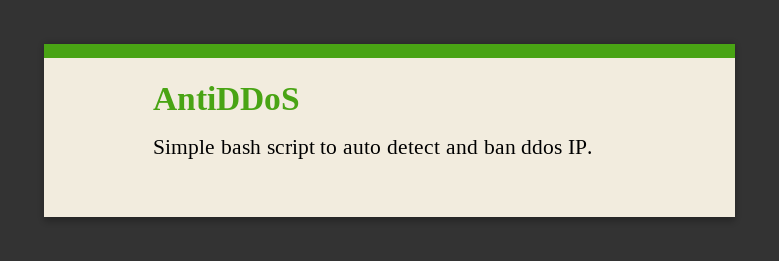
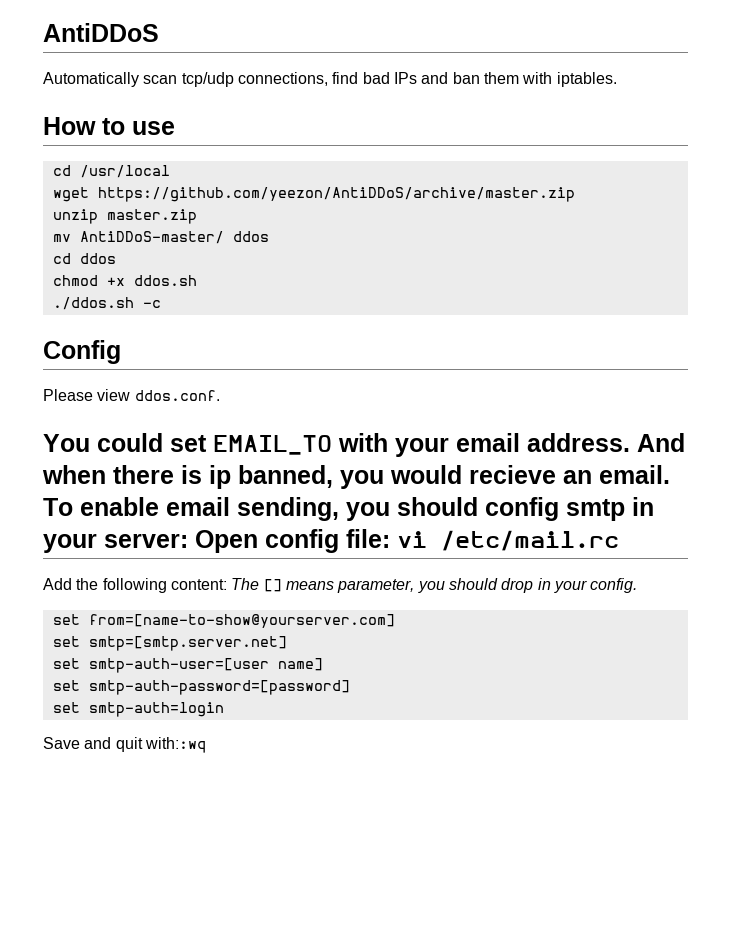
- Simple bash script to auto detect and ban ddos IP.
+ Automatically scan tcp/udp connections, find bad IPs and ban them with iptables.
+ How to use
+ cd /usr/local
+ wget https://github.com/yeezon/AntiDDoS/archive/master.zip
+ unzip master.zip
+ mv AntiDDoS-master/ ddos
+ cd ddos
+ chmod +x ddos.sh
+ ./ddos.sh -c
+ Config
+ Please view ddos.conf.
+ You could set EMAIL_TO with your email address. And when there is ip banned, you would recieve an email. To enable email sending, you should config smtp in your server: Open config file: vi /etc/mail.rc
+ Add the following content: The [] means parameter, you should drop in your config.
+ set from=[name-to-show@yourserver.com]
+ set smtp=[smtp.server.net]
+ set smtp-auth-user=[user name]
+ set smtp-auth-password=[password]
+ set smtp-auth=login
+ Save and quit with::wq

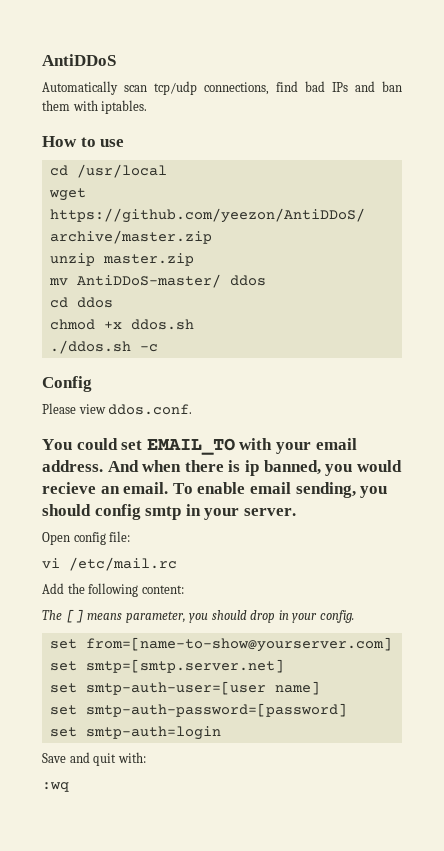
- To enable email sending, you should config smtp in your server: Open config file: vi /etc/mail.rc
+ To enable email sending, you should config smtp in your server.
+ Open config file:
+ vi /etc/mail.rc
- Add the following content: The [] means parameter, you should drop in your config.
+ Add the following content:
+ The [] means parameter, you should drop in your config.
- Save and quit with::wq
+ Save and quit with:
+ :wq

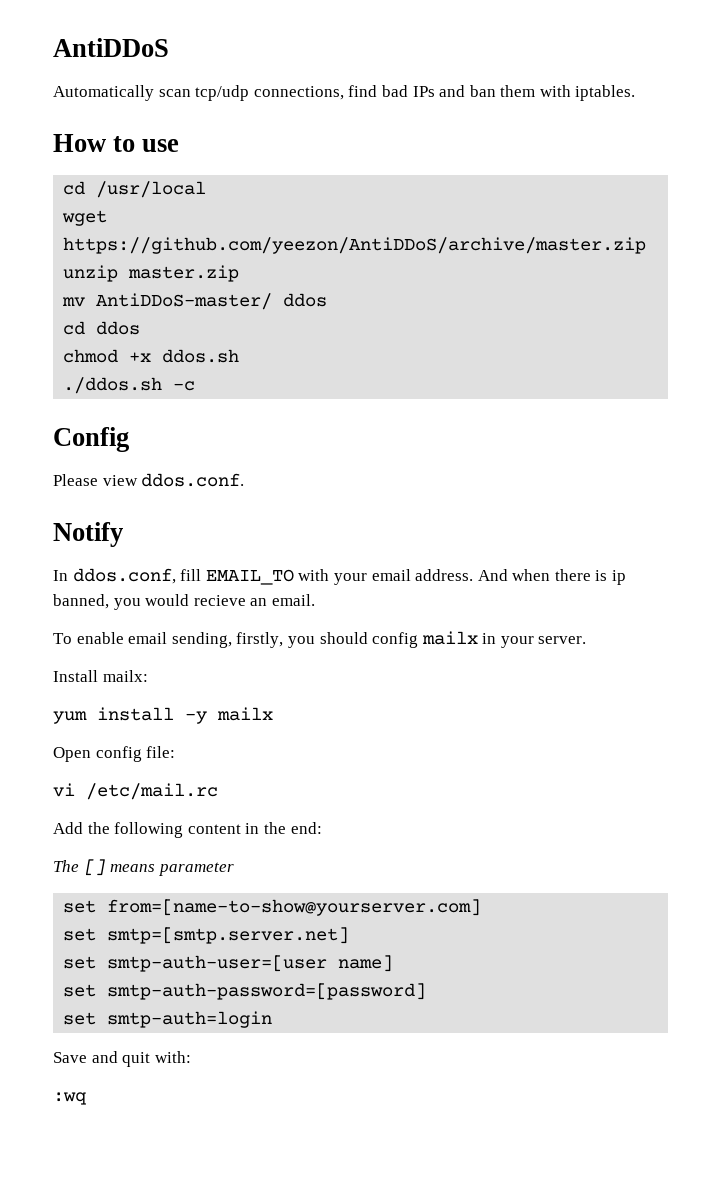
- You could set EMAIL_TO with your email address.
+ Notify
+ In ddos.conf, fill EMAIL_TO with your email address.
- And when there is ip banned, you would recieve an email. To enable email sending, you should config smtp in your server.
+ And when there is ip banned, you would recieve an email.
+ To enable email sending, firstly, you should config mailx in your server.
+ Install mailx:
+ yum install -y mailx
- Add the following content:
+ Add the following content in the end:
- The [] means parameter, you should drop in your config.
+ The [] means parameter

